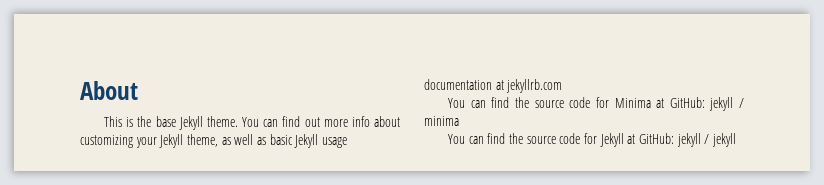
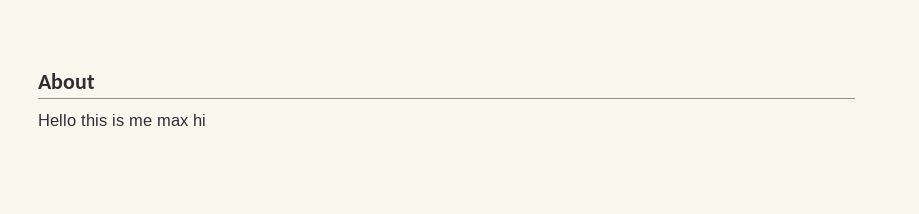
- This is the base Jekyll theme. You can find out more info about customizing your Jekyll theme, as well as basic Jekyll usage documentation at jekyllrb.com
- You can find the source code for Minima at GitHub: jekyll / minima
- You can find the source code for Jekyll at GitHub: jekyll / jekyll
+ Hello this is me max hi

